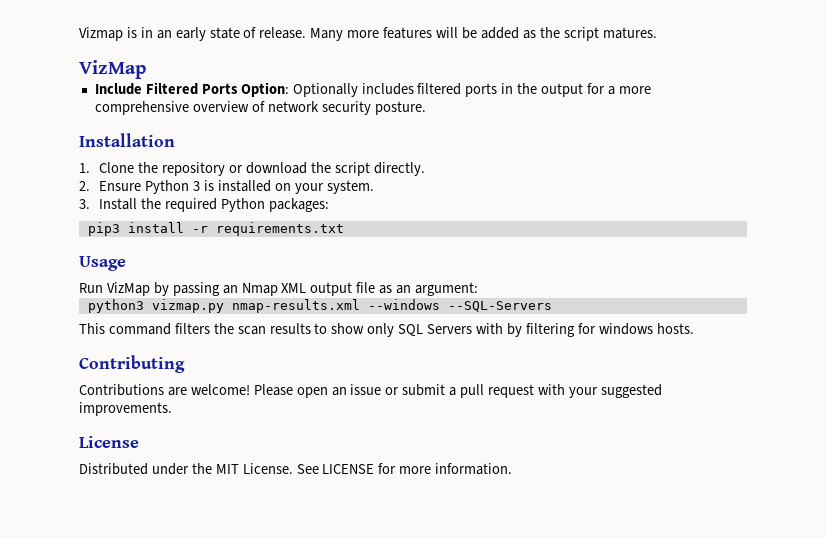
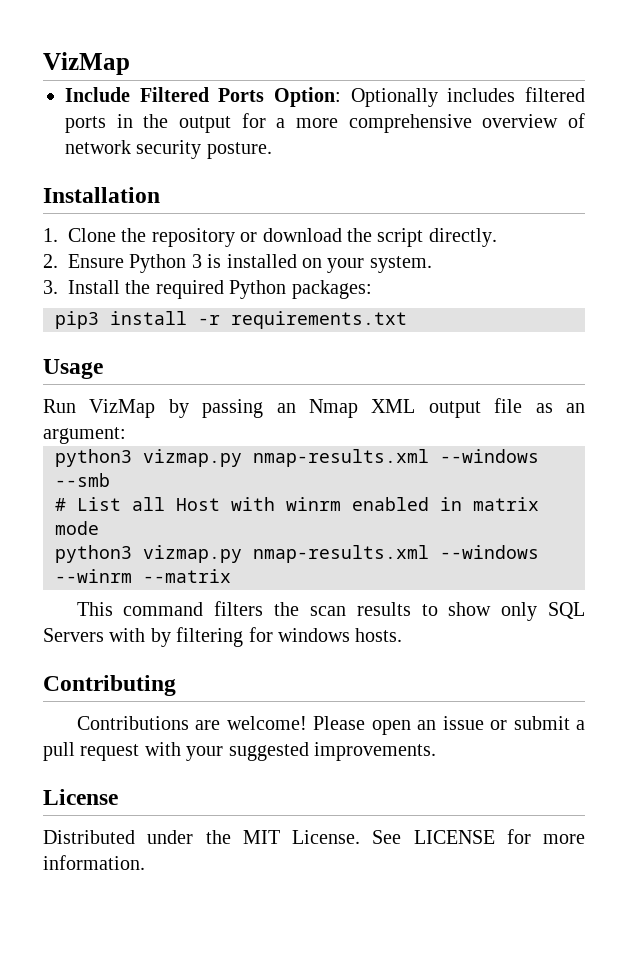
- Vizmap is in an early state of release. Many more features will be added as the script matures.
- python3 vizmap.py nmap-results.xml --windows --SQL-Servers
+ python3 vizmap.py nmap-results.xml --windows --smb
+ # List all Host with winrm enabled in matrix mode
+ python3 vizmap.py nmap-results.xml --windows --winrm --matrix

